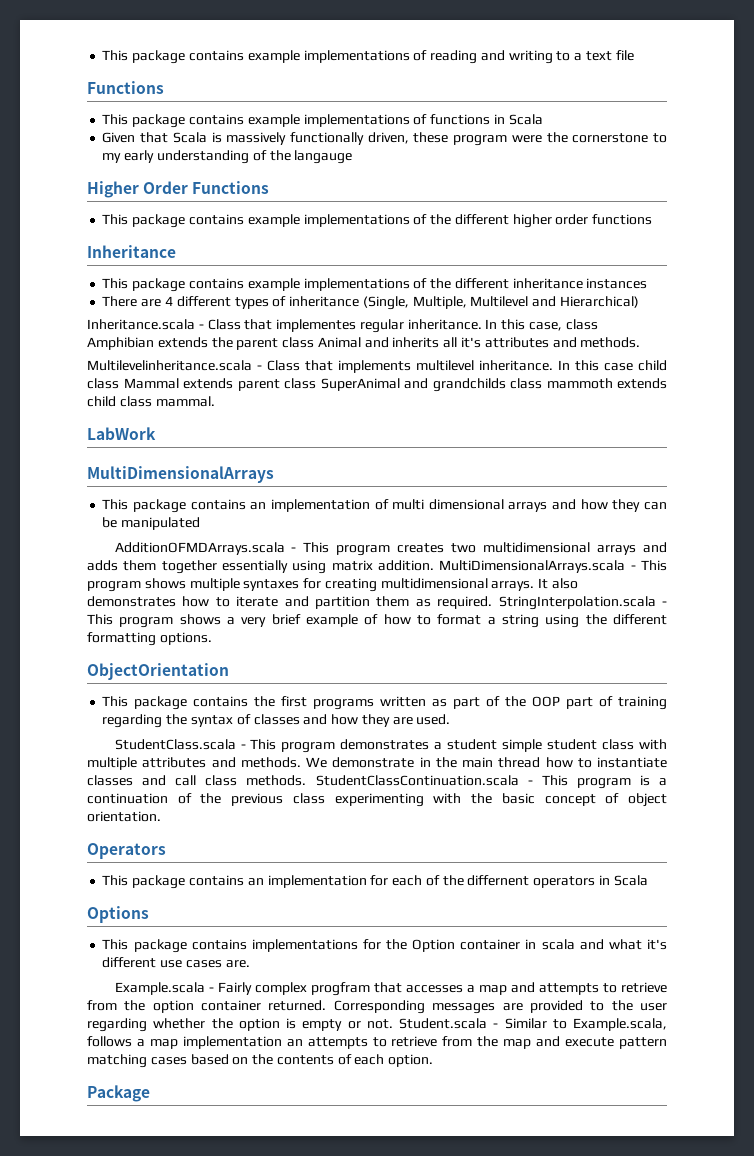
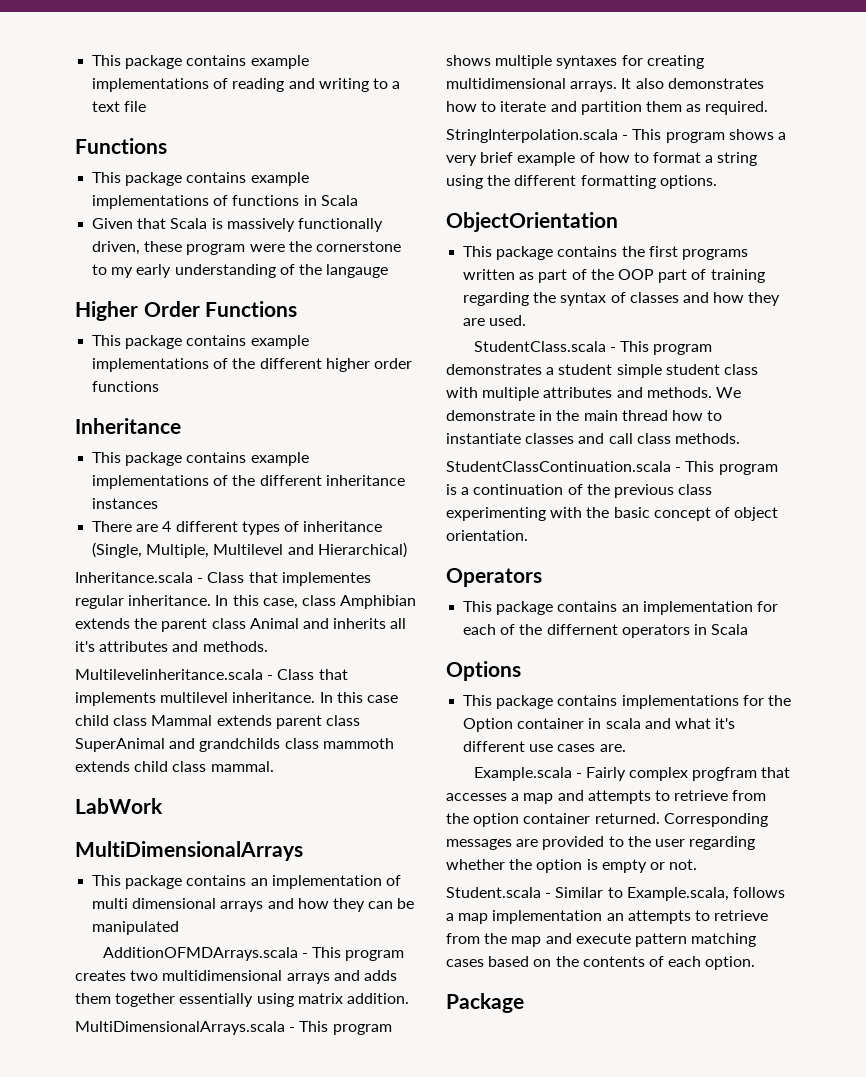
- AdditionOFMDArrays.scala - This program creates two multidimensional arrays and adds them together essentially using matrix addition. MultiDimensionalArrays.scala - This program shows multiple syntaxes for creating multidimensional arrays.
+ AdditionOFMDArrays.scala - This program creates two multidimensional arrays and adds them together essentially using matrix addition.
+ MultiDimensionalArrays.scala - This program shows multiple syntaxes for creating multidimensional arrays.
- It also demonstrates how to iterate and partition them as required. StringInterpolation.scala - This program shows a very brief example of how to format a string using the different formatting options.
+ It also demonstrates how to iterate and partition them as required.
+ StringInterpolation.scala - This program shows a very brief example of how to format a string using the different formatting options.
- We demonstrate in the main thread how to instantiate classes and call class methods. StudentClassContinuation.scala - This program is a continuation of the previous class experimenting with the basic concept of object orientation.
+ We demonstrate in the main thread how to instantiate classes and call class methods.
+ StudentClassContinuation.scala - This program is a continuation of the previous class experimenting with the basic concept of object orientation.
- Corresponding messages are provided to the user regarding whether the option is empty or not. Student.scala - Similar to Example.scala, follows a map implementation an attempts to retrieve from the map and execute pattern matching cases based on the contents of each option.
+ Corresponding messages are provided to the user regarding whether the option is empty or not.
+ Student.scala - Similar to Example.scala, follows a map implementation an attempts to retrieve from the map and execute pattern matching cases based on the contents of each option.

